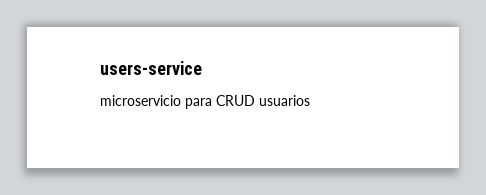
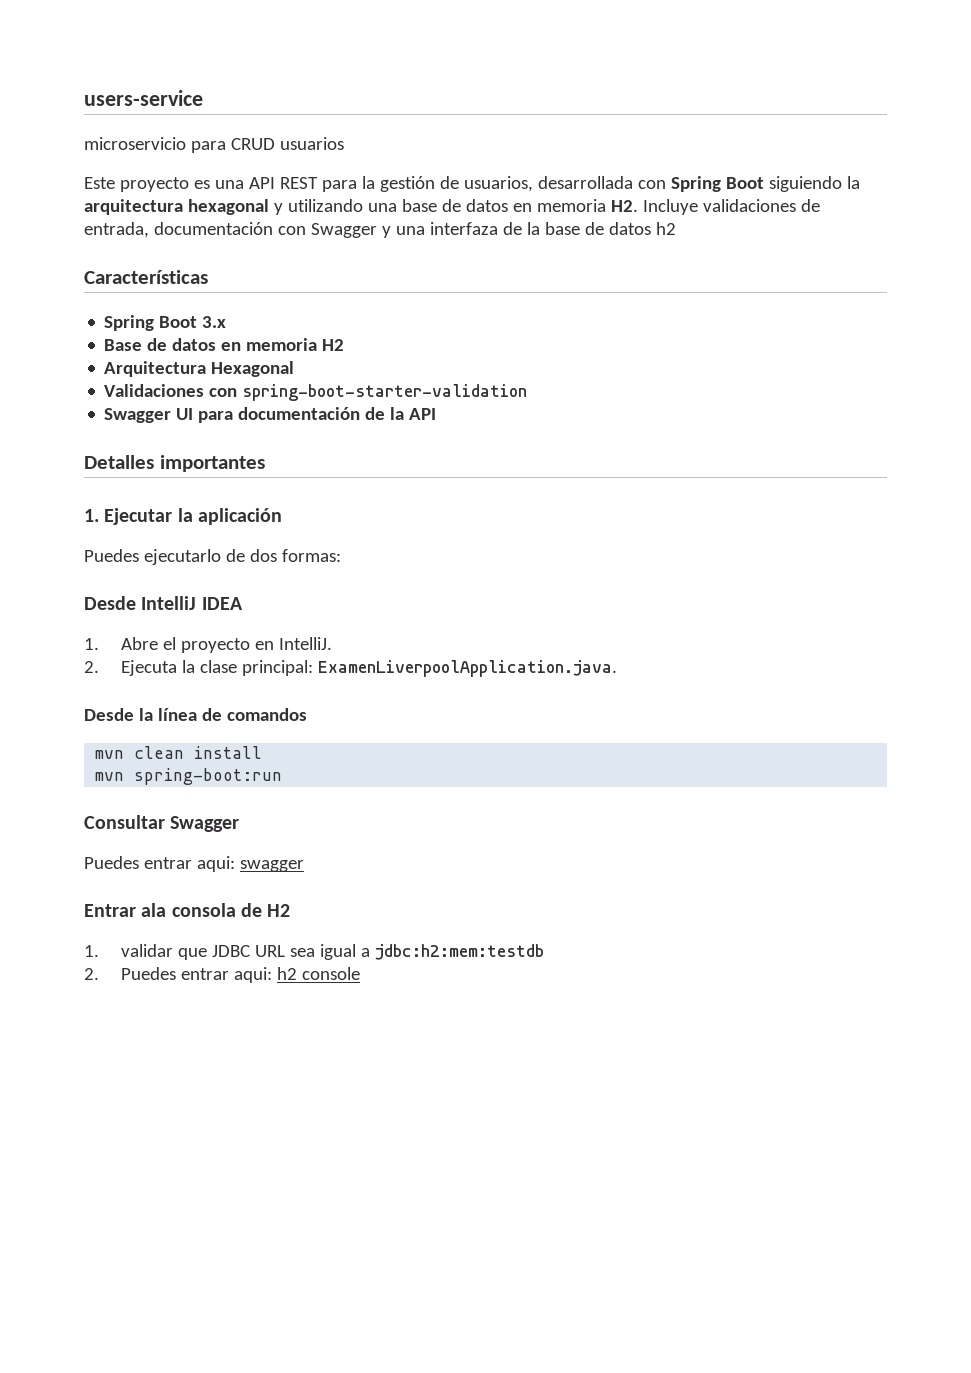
+ Este proyecto es una API REST para la gestión de usuarios, desarrollada con Spring Boot siguiendo la arquitectura hexagonal y utilizando una base de datos en memoria H2. Incluye validaciones de entrada, documentación con Swagger y una interfaza de la base de datos h2
+ Características
+ Spring Boot 3.x
+ Base de datos en memoria H2
+ Arquitectura Hexagonal
+ Validaciones con spring-boot-starter-validation
+ Swagger UI para documentación de la API
+ Detalles importantes
+ 1. Ejecutar la aplicación
+ Puedes ejecutarlo de dos formas:
+ Desde IntelliJ IDEA
+ 1. Abre el proyecto en IntelliJ.
+ 2. Ejecuta la clase principal: ExamenLiverpoolApplication.java.
+ Desde la línea de comandos
+ mvn clean install
+ mvn spring-boot:run
+ Consultar Swagger
+ Puedes entrar aqui: swagger
+ Entrar ala consola de H2
+ 1. validar que JDBC URL sea igual a jdbc:h2:mem:testdb
+ 2. Puedes entrar aqui: h2 console

